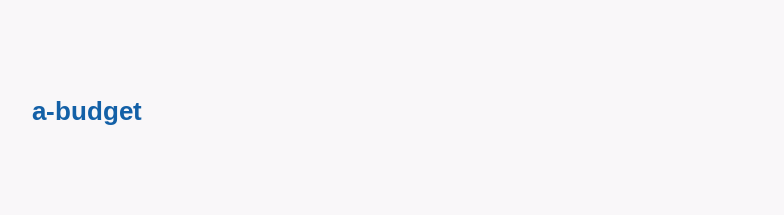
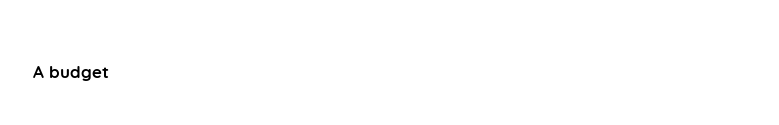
- a-budget
+ A budget

